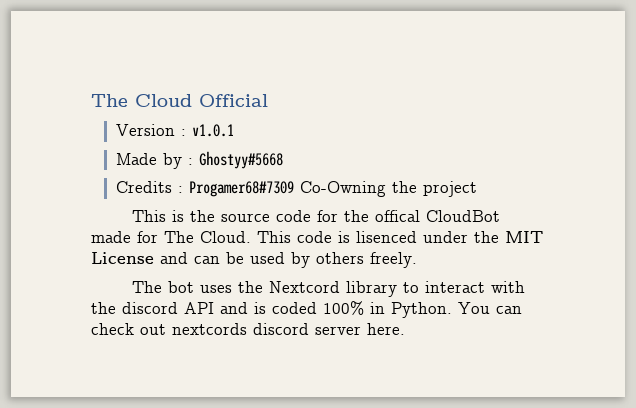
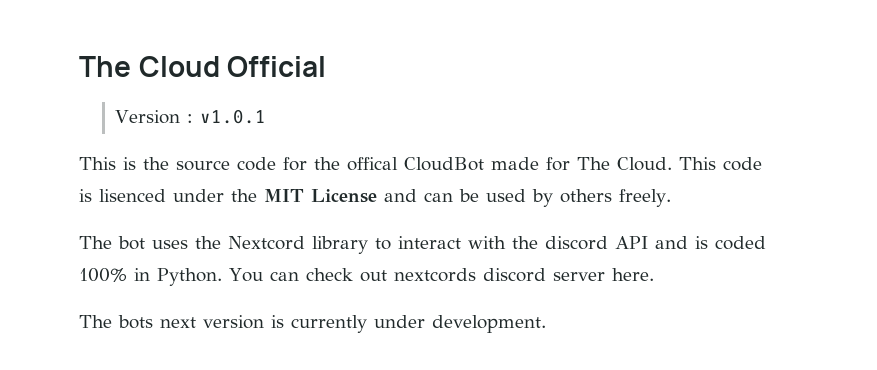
- Made by : Ghostyy#5668
- Credits : Progamer68#7309 Co-Owning the project
+ The bots next version is currently under development.

